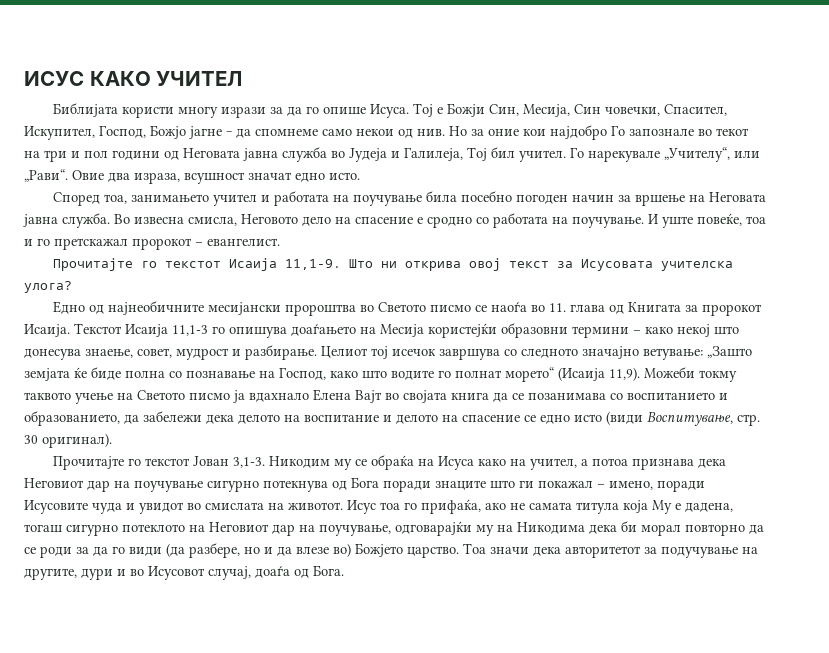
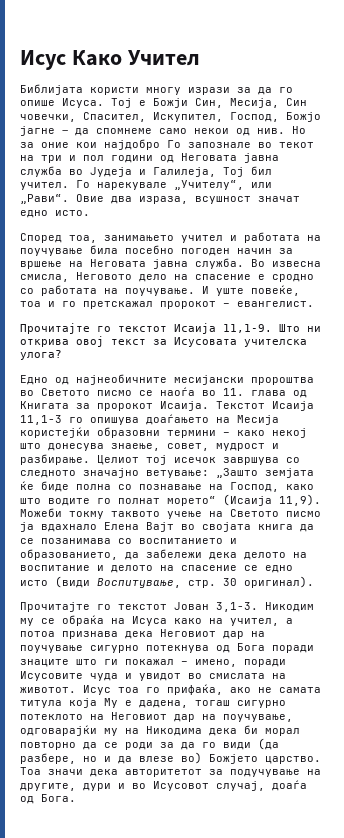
- ИСУС КАКО УЧИТЕЛ
+ Исус Како Учител

